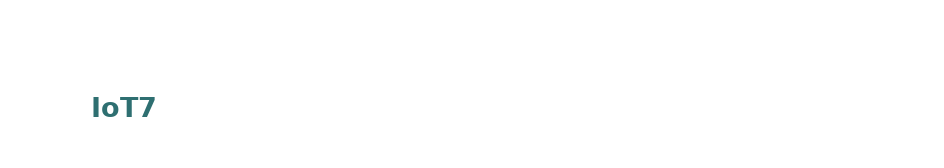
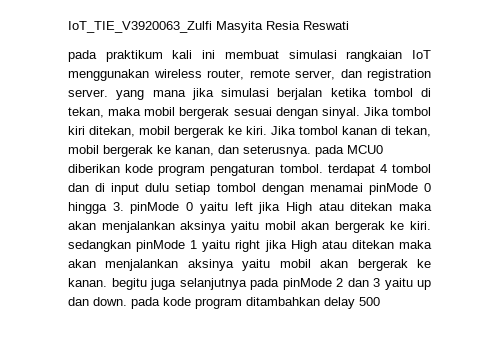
- IoT7
+ IoT_TIE_V3920063_Zulfi Masyita Resia Reswati
+ pada praktikum kali ini membuat simulasi rangkaian IoT menggunakan wireless router, remote server, dan registration server. yang mana jika simulasi berjalan ketika tombol di tekan, maka mobil bergerak sesuai dengan sinyal. Jika tombol kiri ditekan, mobil bergerak ke kiri. Jika tombol kanan di tekan, mobil bergerak ke kanan, dan seterusnya. pada MCU0 diberikan kode program pengaturan tombol. terdapat 4 tombol dan di input dulu setiap tombol dengan menamai pinMode 0 hingga 3. pinMode 0 yaitu left jika High atau ditekan maka akan menjalankan aksinya yaitu mobil akan bergerak ke kiri. sedangkan pinMode 1 yaitu right jika High atau ditekan maka akan menjalankan aksinya yaitu mobil akan bergerak ke kanan. begitu juga selanjutnya pada pinMode 2 dan 3 yaitu up dan down. pada kode program ditambahkan delay 500

